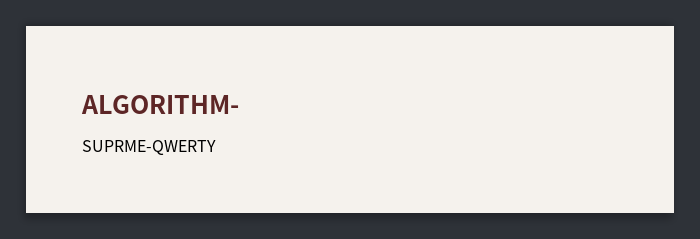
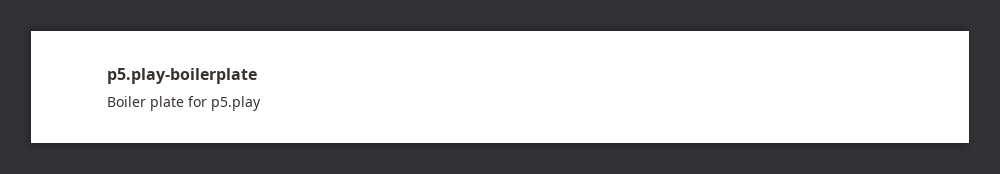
- ALGORITHM-
- SUPRME-QWERTY
+ p5.play-boilerplate
+ Boiler plate for p5.play

